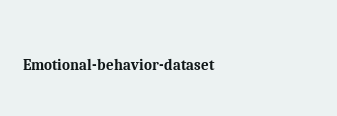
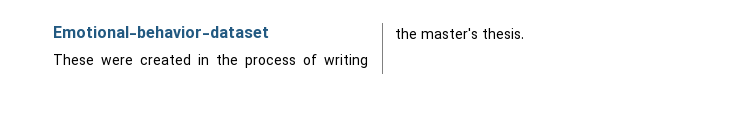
+ These were created in the process of writing the master's thesis.

